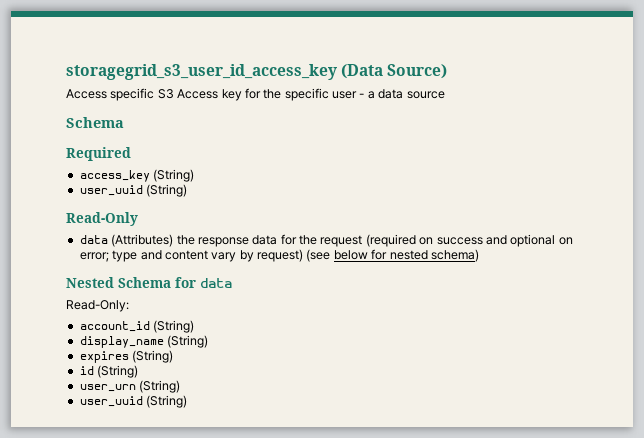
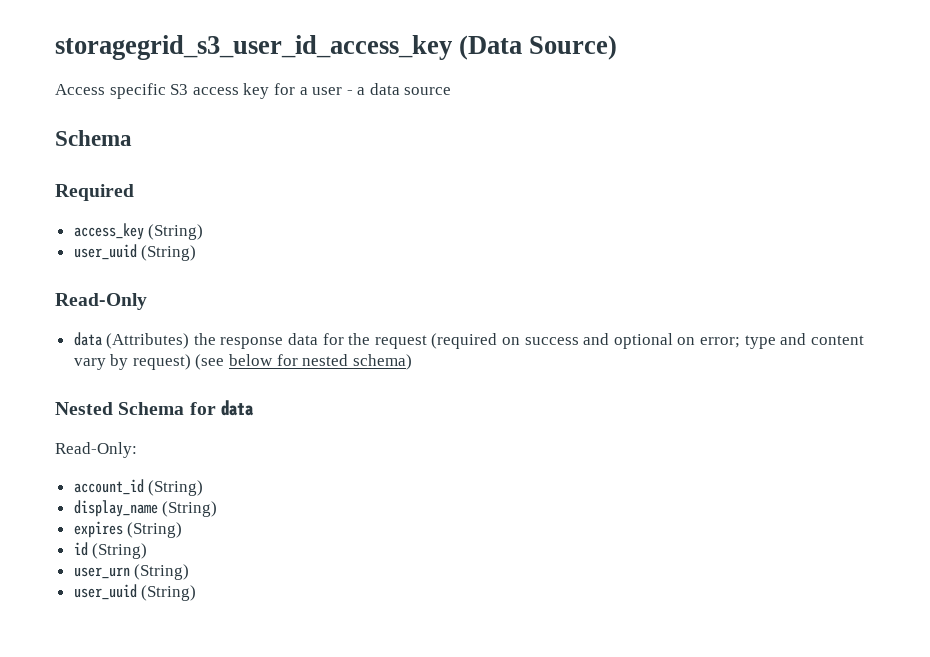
- Access specific S3 Access key for the specific user - a data source
+ Access specific S3 access key for a user - a data source

